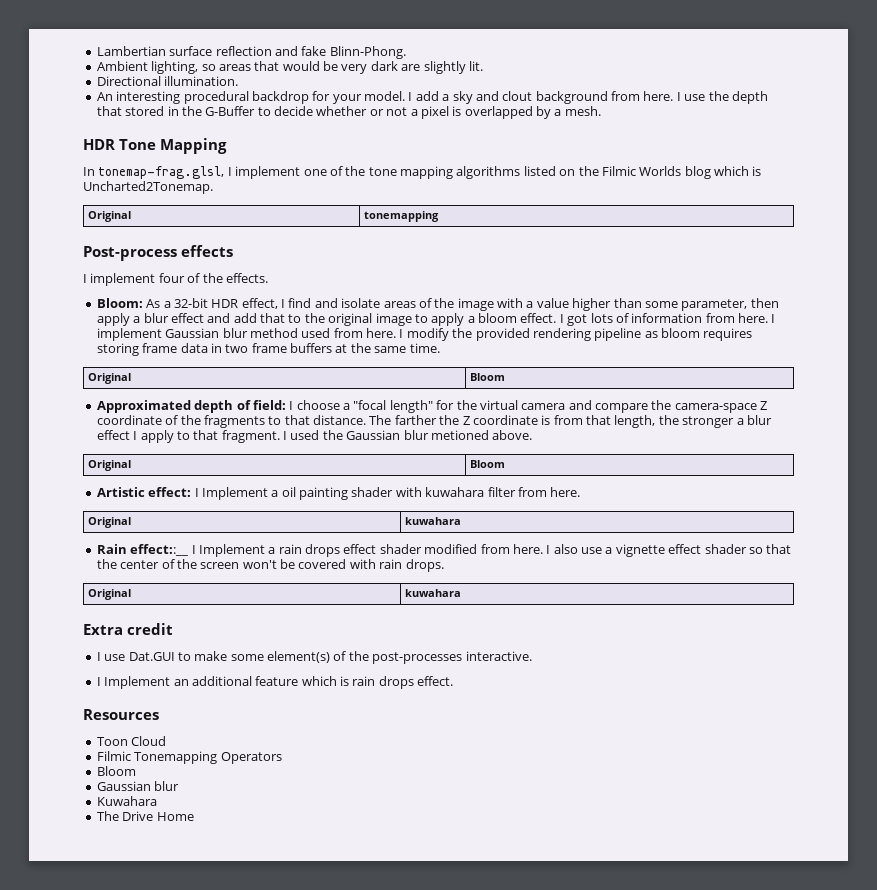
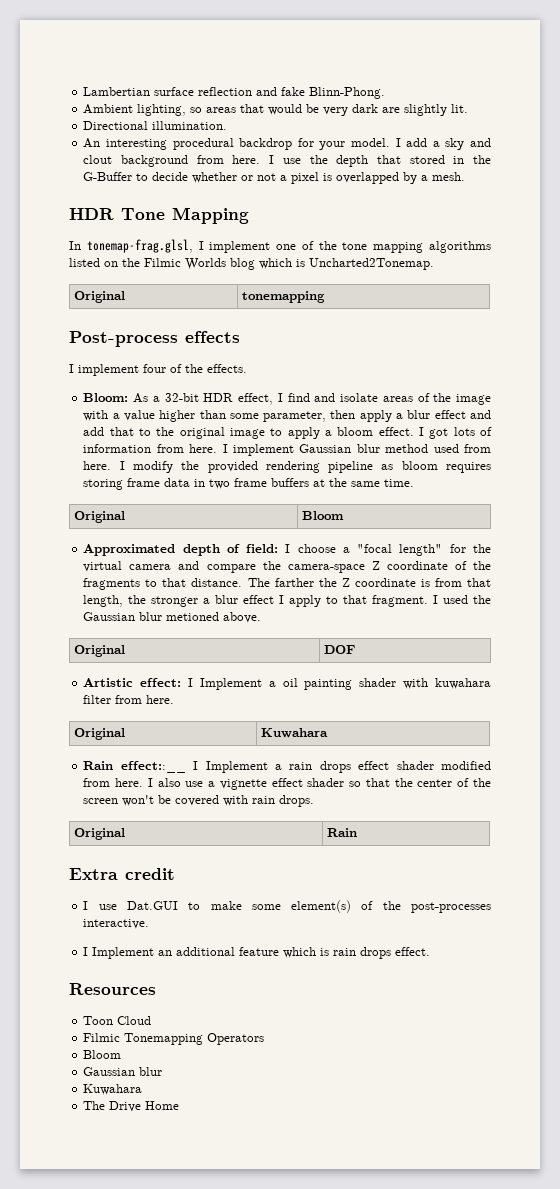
  I used the Gaussian blur metioned above.
- Original | Bloom
+ Original | DOF
  Artistic effect: I Implement a oil painting shader with kuwahara filter from here.
- Original | kuwahara
+ Original | Kuwahara
  I also use a vignette effect shader so that the center of the screen won't be covered with rain drops.
- Original | kuwahara
+ Original | Rain

